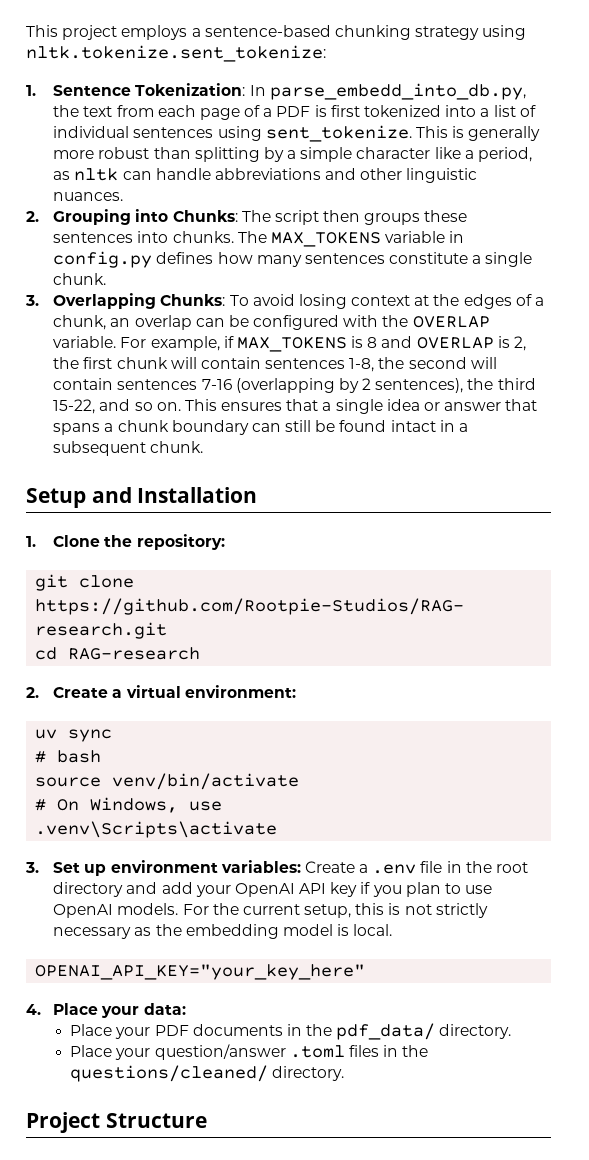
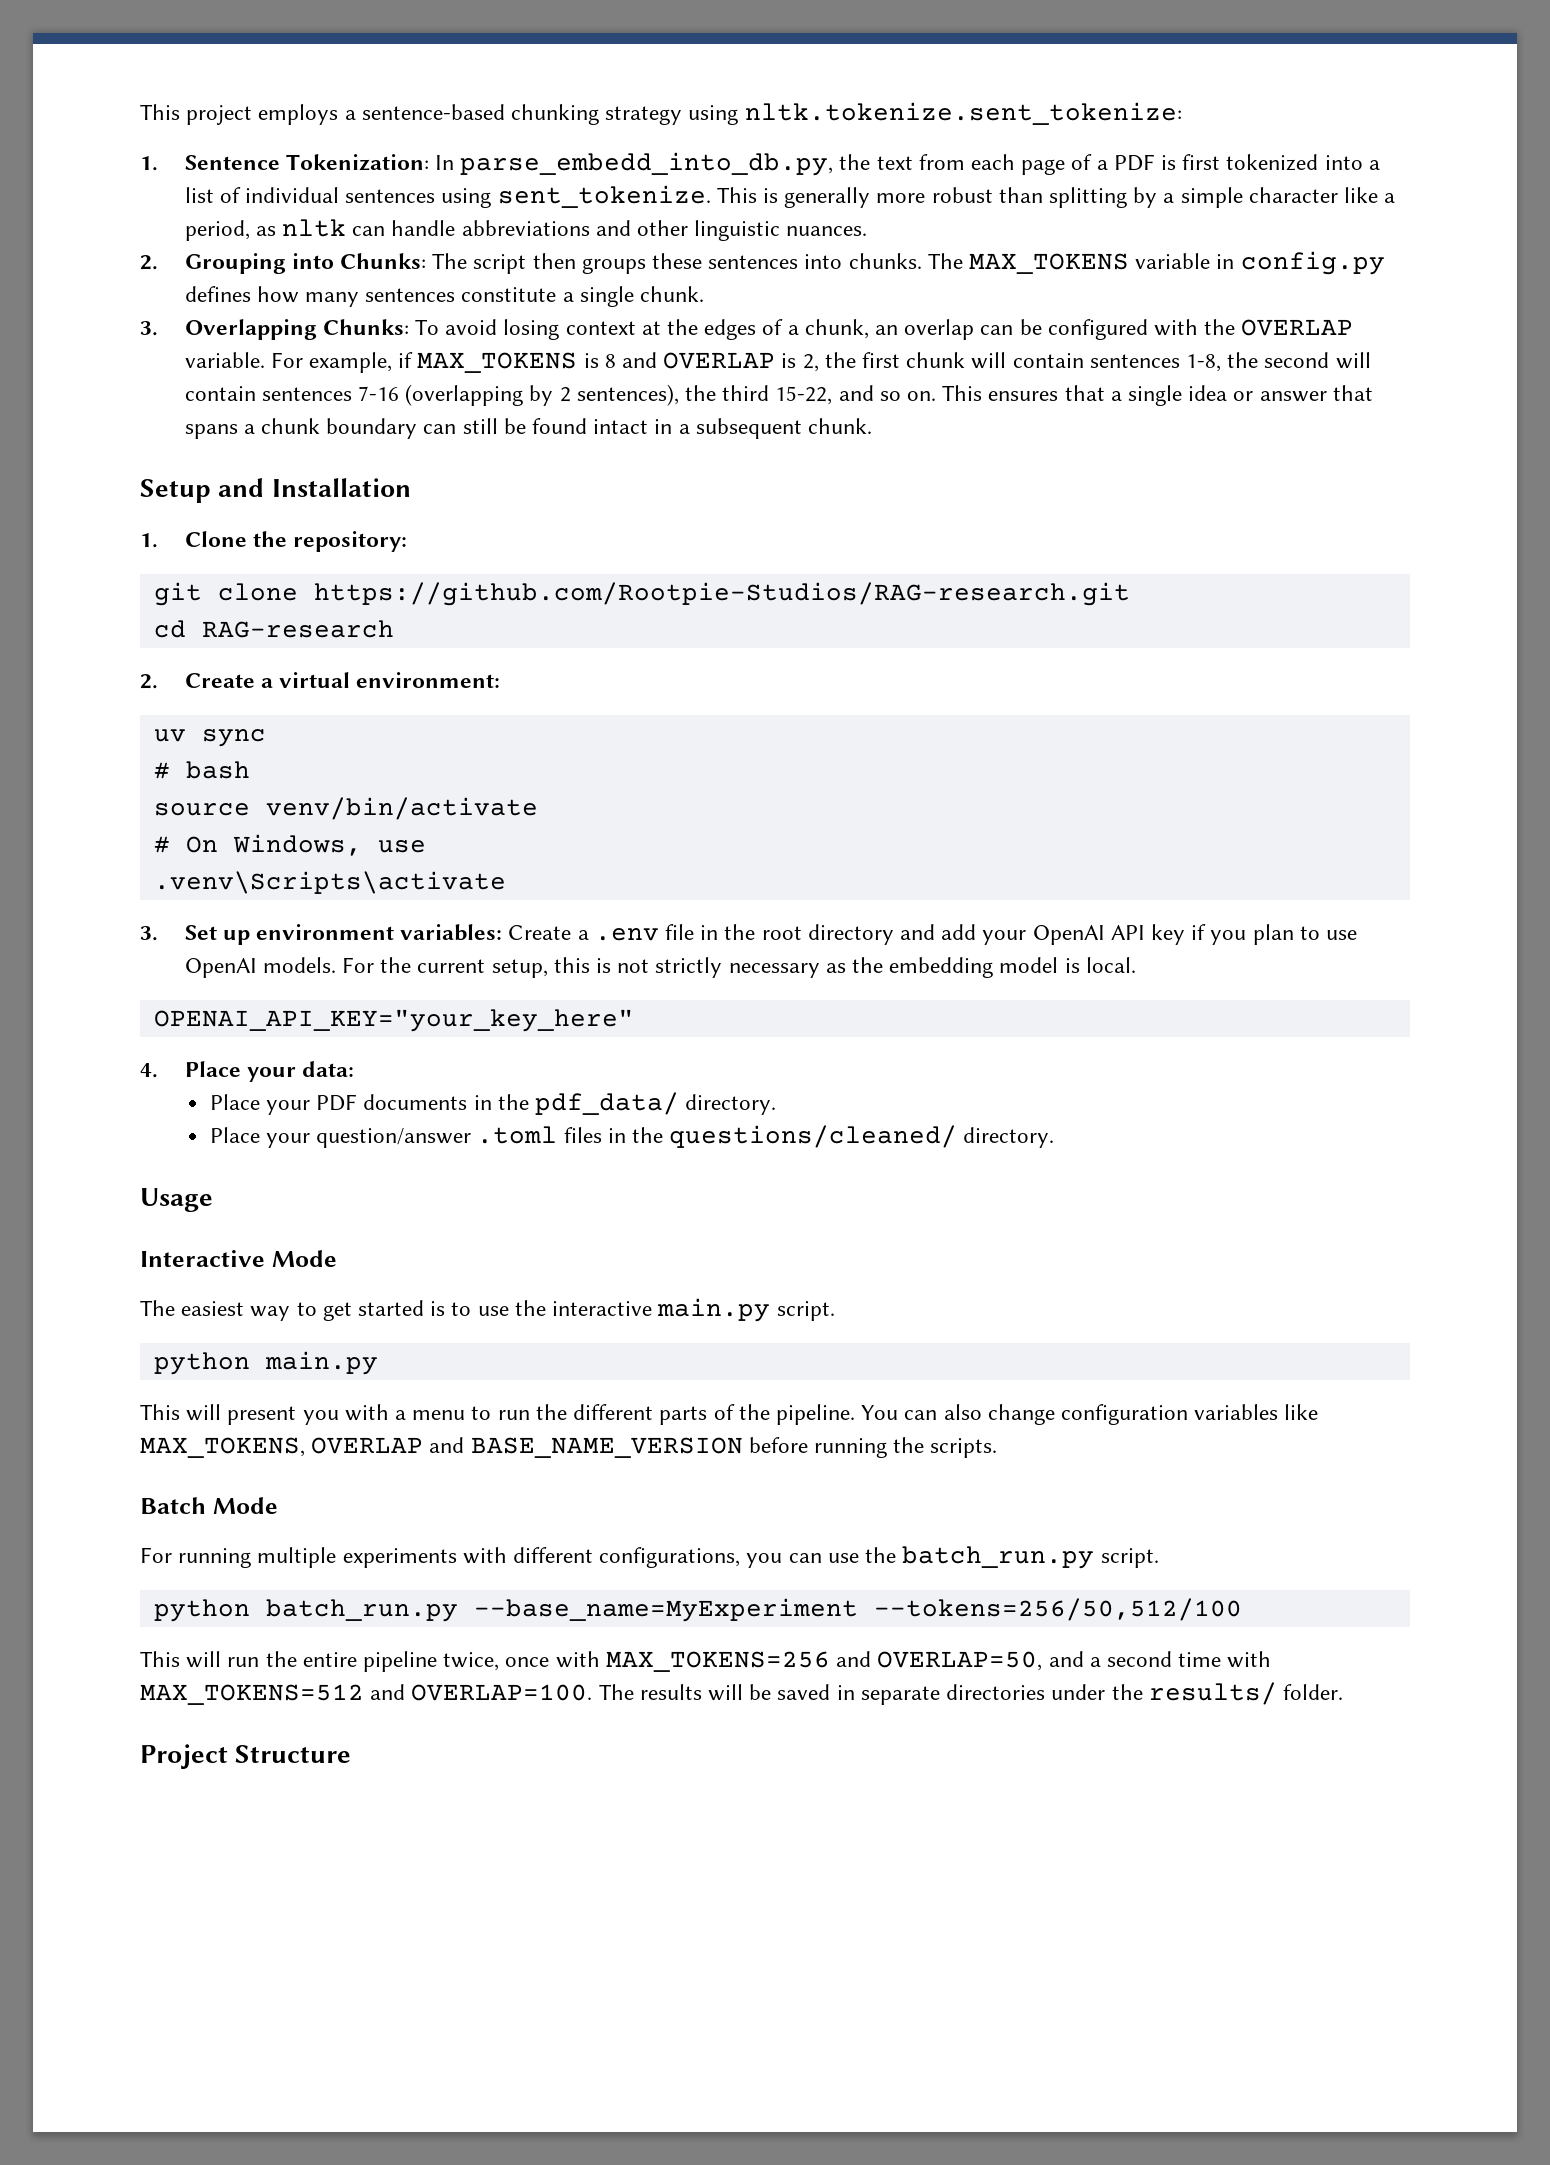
+ Usage
+ Interactive Mode
+ The easiest way to get started is to use the interactive main.py script.
+ python main.py
+ This will present you with a menu to run the different parts of the pipeline. You can also change configuration variables like MAX_TOKENS, OVERLAP and BASE_NAME_VERSION before running the scripts.
+ Batch Mode
+ For running multiple experiments with different configurations, you can use the batch_run.py script.
+ python batch_run.py --base_name=MyExperiment --tokens=256/50,512/100
+ This will run the entire pipeline twice, once with MAX_TOKENS=256 and OVERLAP=50, and a second time with MAX_TOKENS=512 and OVERLAP=100. The results will be saved in separate directories under the results/ folder.

